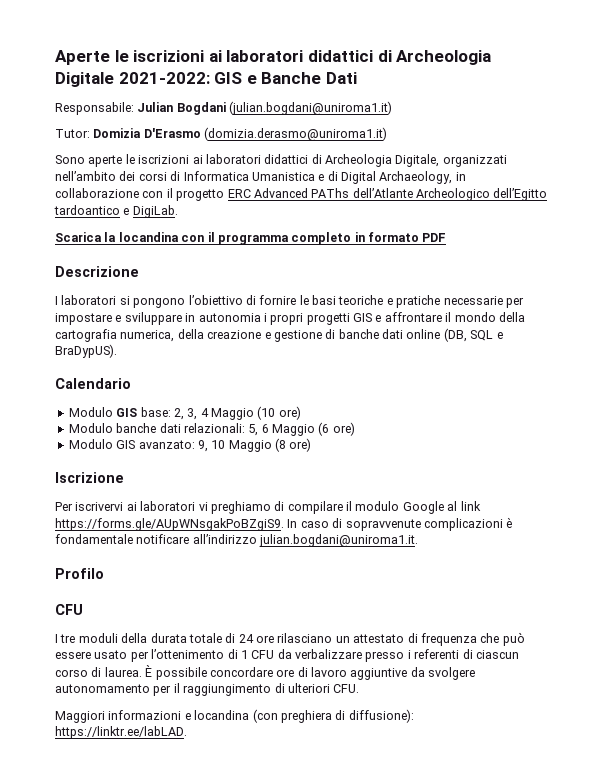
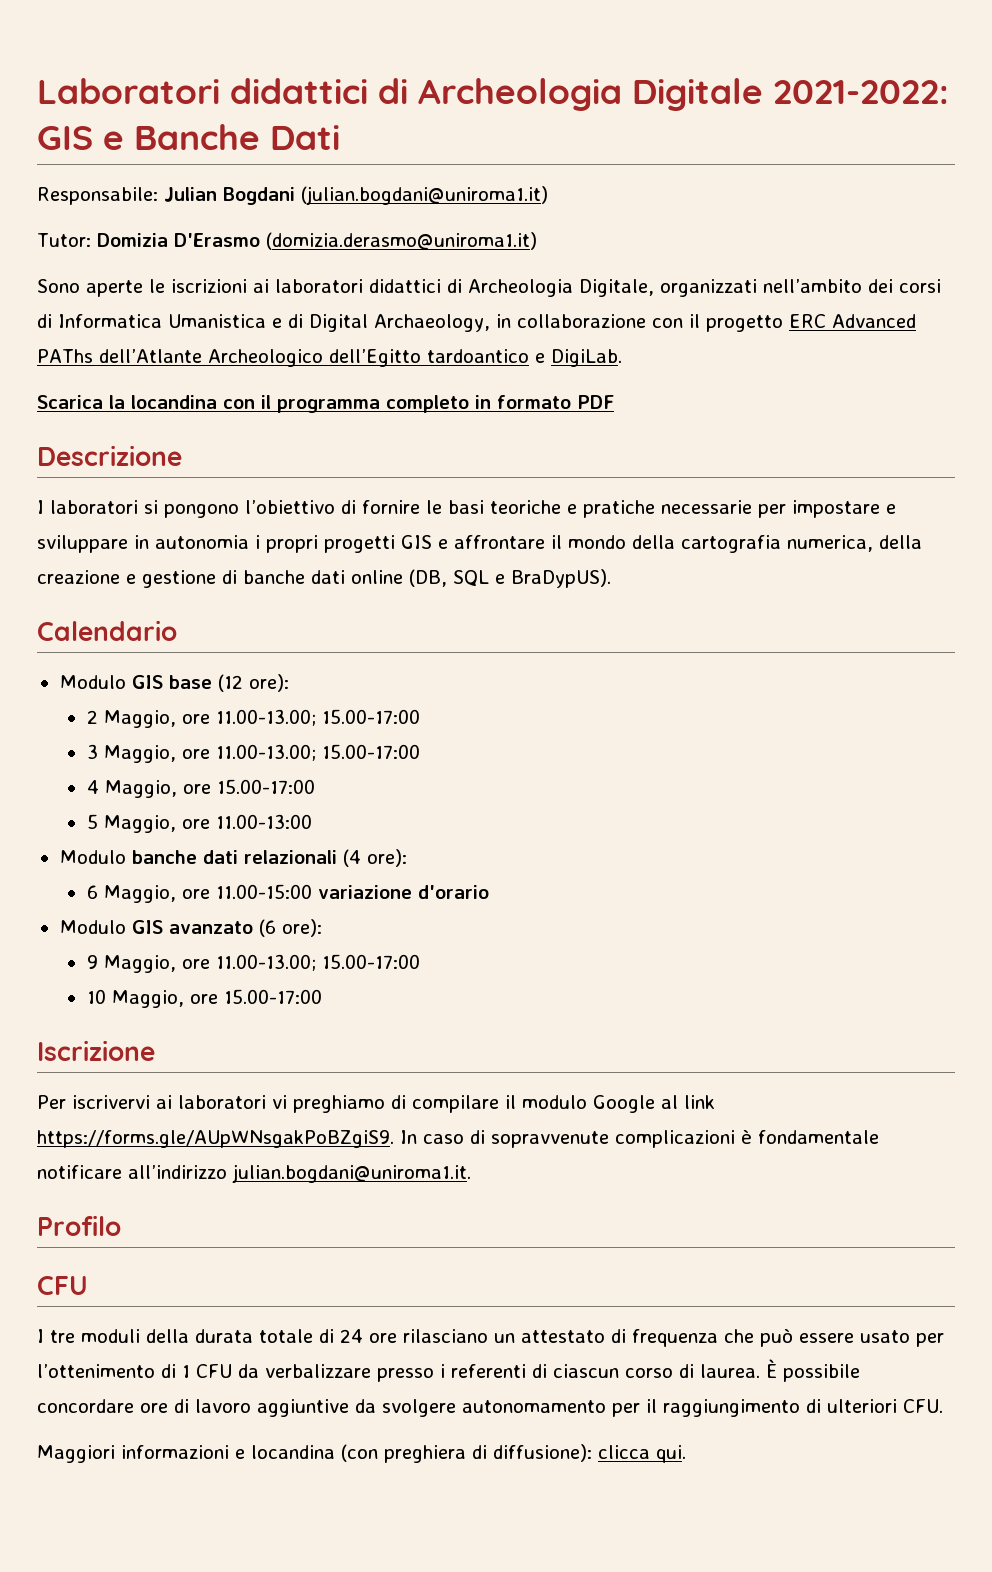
- Aperte le iscrizioni ai laboratori didattici di Archeologia Digitale 2021-2022: GIS e Banche Dati
+ Laboratori didattici di Archeologia Digitale 2021-2022: GIS e Banche Dati
- Modulo GIS base: 2, 3, 4 Maggio (10 ore)
- Modulo banche dati relazionali: 5, 6 Maggio (6 ore)
- Modulo GIS avanzato: 9, 10 Maggio (8 ore)
+ Modulo GIS base (12 ore):
+ 2 Maggio, ore 11.00-13.00; 15.00-17:00
+ 3 Maggio, ore 11.00-13.00; 15.00-17:00
+ 4 Maggio, ore 15.00-17:00
+ 5 Maggio, ore 11.00-13:00
+ Modulo banche dati relazionali (4 ore):
+ 6 Maggio, ore 11.00-15:00 variazione d'orario
+ Modulo GIS avanzato (6 ore):
+ 9 Maggio, ore 11.00-13.00; 15.00-17:00
+ 10 Maggio, ore 15.00-17:00
- Maggiori informazioni e locandina (con preghiera di diffusione): https://linktr.ee/labLAD.
+ Maggiori informazioni e locandina (con preghiera di diffusione): clicca qui.

